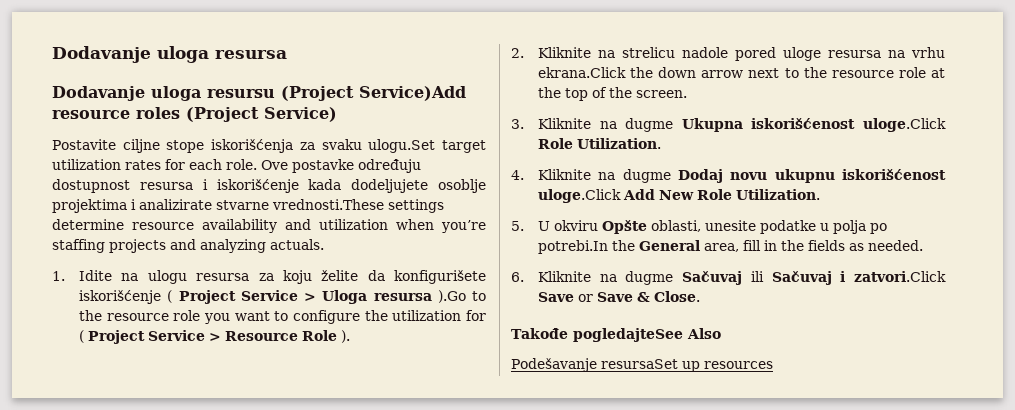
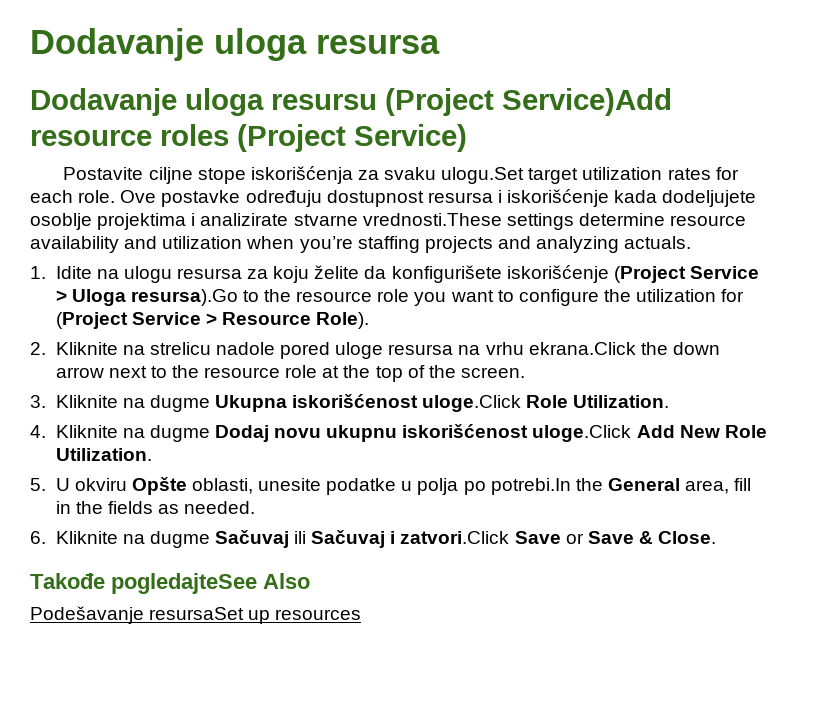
- 1. Idite na ulogu resursa za koju želite da konfigurišete iskorišćenje ( Project Service > Uloga resursa ).Go to the resource role you want to configure the utilization for ( Project Service > Resource Role ).
+ 1. Idite na ulogu resursa za koju želite da konfigurišete iskorišćenje (Project Service > Uloga resursa).Go to the resource role you want to configure the utilization for (Project Service > Resource Role).

